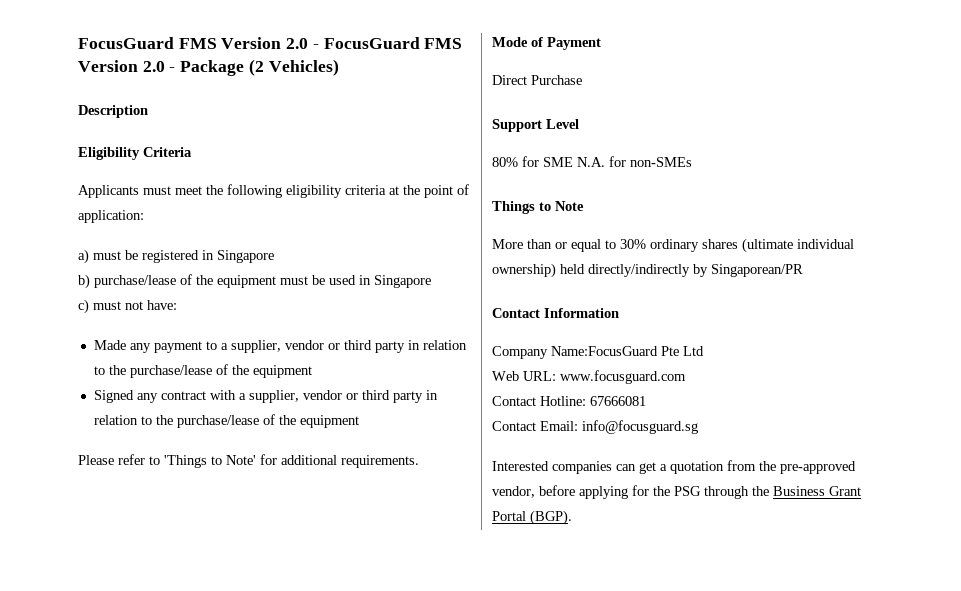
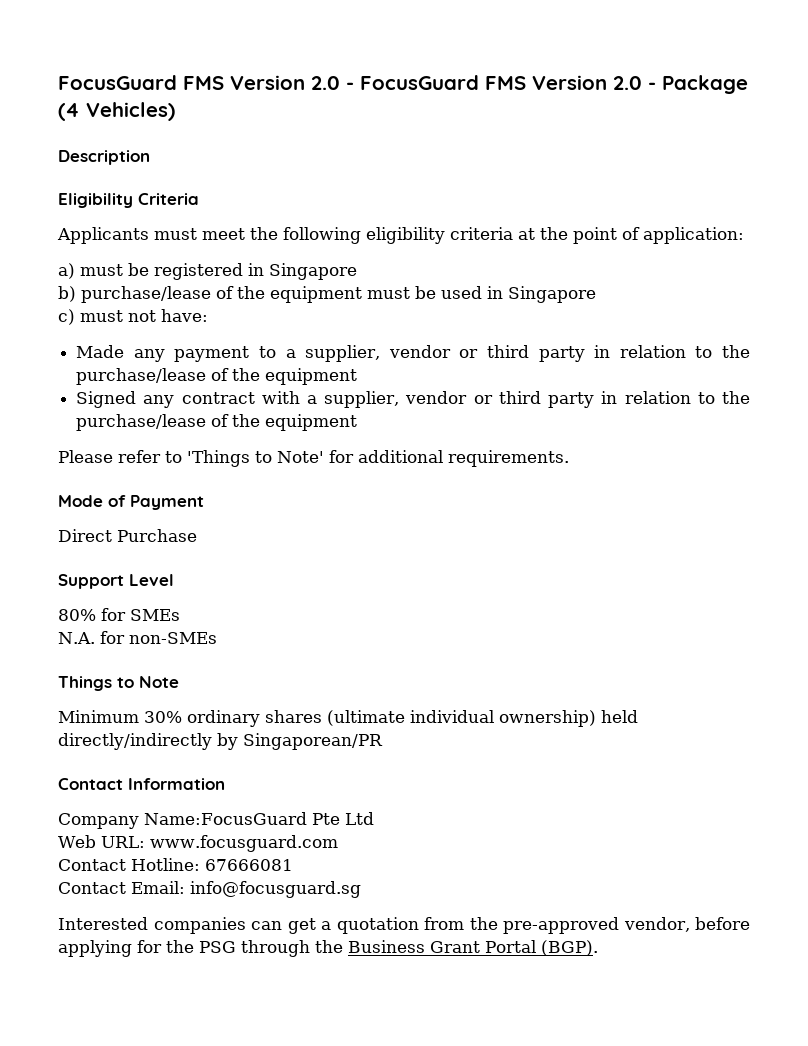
- FocusGuard FMS Version 2.0 - FocusGuard FMS Version 2.0 - Package (2 Vehicles)
+ FocusGuard FMS Version 2.0 - FocusGuard FMS Version 2.0 - Package (4 Vehicles)
- 80% for SME N.A. for non-SMEs
+ 80% for SMEs
+ N.A. for non-SMEs
- More than or equal to 30% ordinary shares (ultimate individual ownership) held directly/indirectly by Singaporean/PR
+ Minimum 30% ordinary shares (ultimate individual ownership) held directly/indirectly by Singaporean/PR

